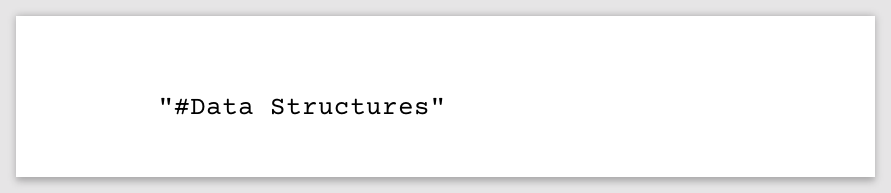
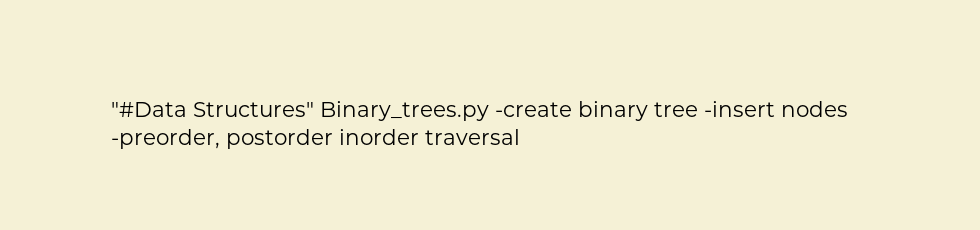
- "#Data Structures"
+ "#Data Structures" Binary_trees.py -create binary tree -insert nodes -preorder, postorder inorder traversal

